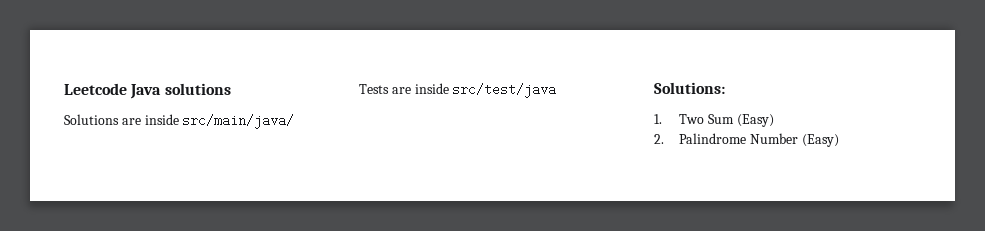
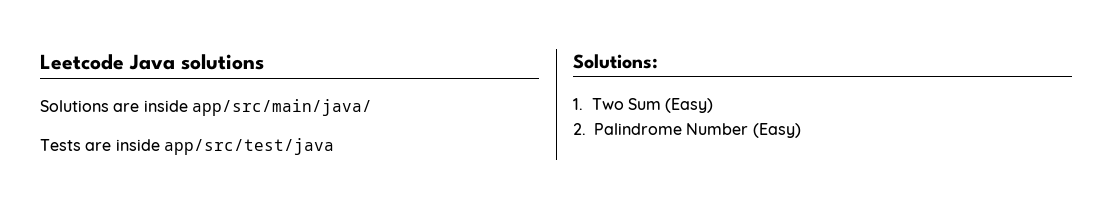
- Solutions are inside src/main/java/
+ Solutions are inside app/src/main/java/
- Tests are inside src/test/java
+ Tests are inside app/src/test/java

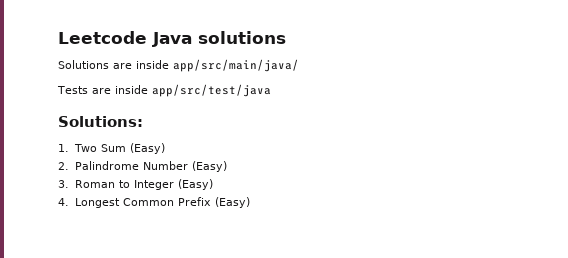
+ 3. Roman to Integer (Easy)
+ 4. Longest Common Prefix (Easy)

